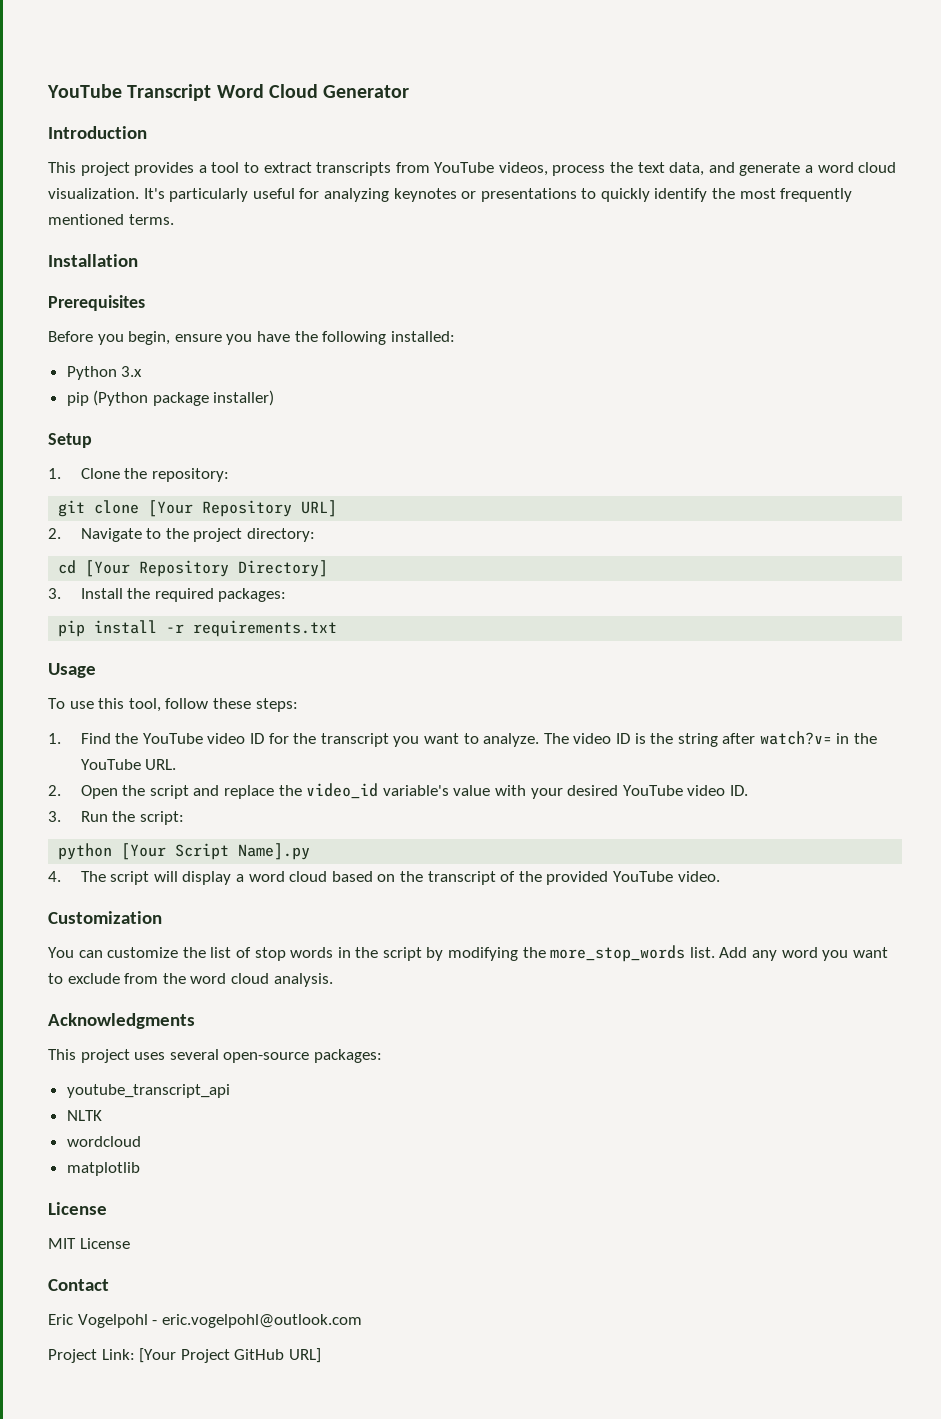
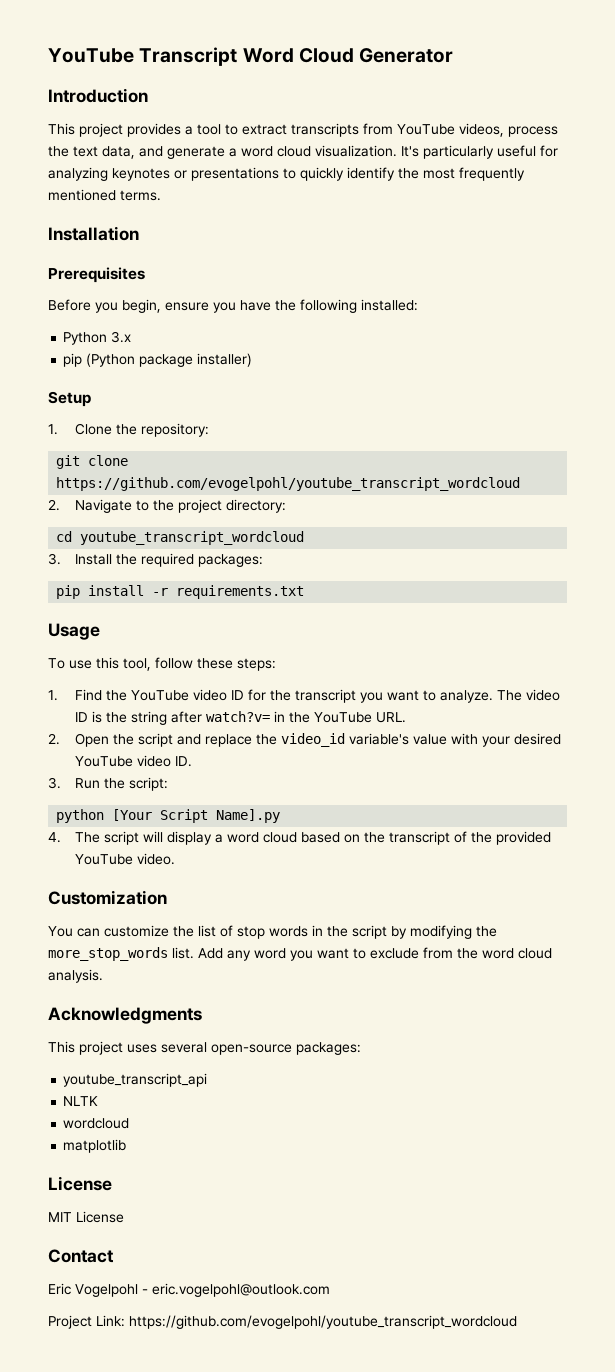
- git clone [Your Repository URL]
+ git clone https://github.com/evogelpohl/youtube_transcript_wordcloud
- cd [Your Repository Directory]
+ cd youtube_transcript_wordcloud
- Project Link: [Your Project GitHub URL]
+ Project Link: https://github.com/evogelpohl/youtube_transcript_wordcloud

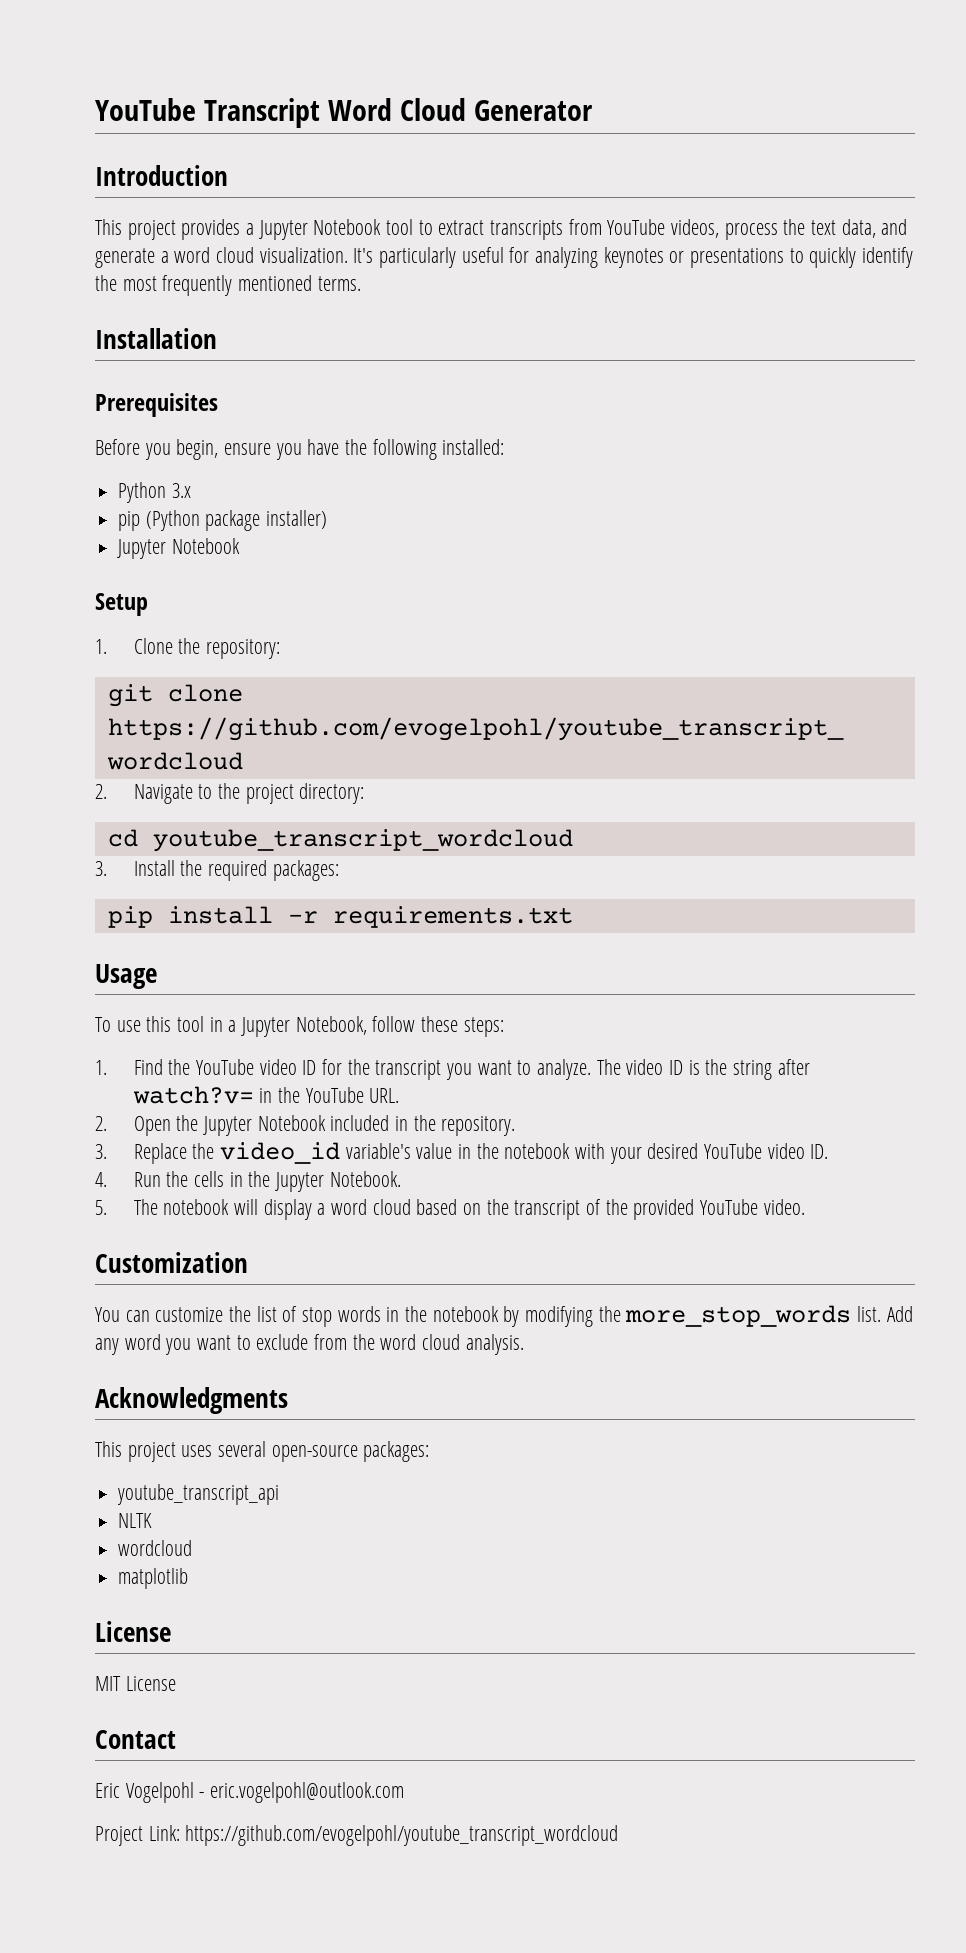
- This project provides a tool to extract transcripts from YouTube videos, process the text data, and generate a word cloud visualization.
+ This project provides a Jupyter Notebook tool to extract transcripts from YouTube videos, process the text data, and generate a word cloud visualization.
  pip (Python package installer)
+ Jupyter Notebook
- To use this tool, follow these steps:
+ To use this tool in a Jupyter Notebook, follow these steps:
- 2. Open the script and replace the video_id variable's value with your desired YouTube video ID.
+ 2. Open the Jupyter Notebook included in the repository.
+ 3. Replace the video_id variable's value in the notebook with your desired YouTube video ID.
- 3. Run the script:
- python [Your Script Name].py
- 4. The script will display a word cloud based on the transcript of the provided YouTube video.
+ 4. Run the cells in the Jupyter Notebook.
+ 5. The notebook will display a word cloud based on the transcript of the provided YouTube video.
- You can customize the list of stop words in the script by modifying the more_stop_words list.
+ You can customize the list of stop words in the notebook by modifying the more_stop_words list.

